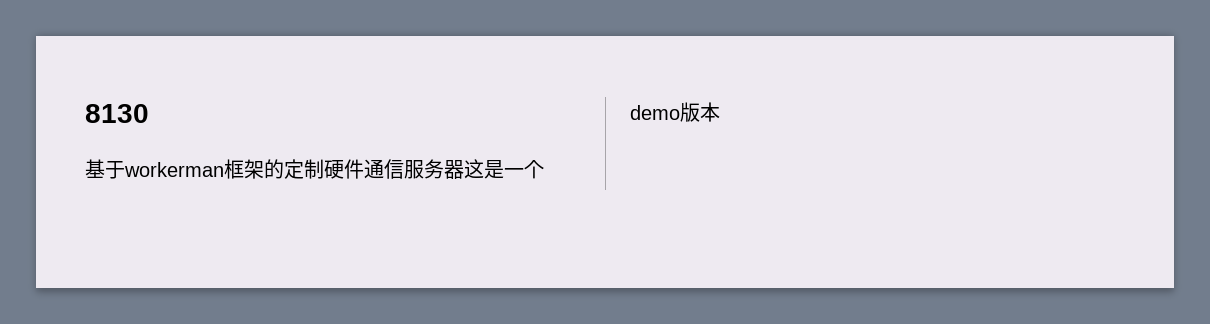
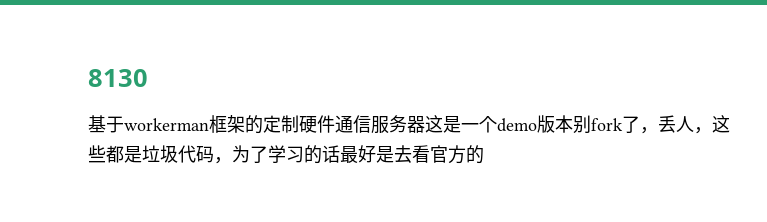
- 基于workerman框架的定制硬件通信服务器这是一个demo版本
+ 基于workerman框架的定制硬件通信服务器这是一个demo版本别fork了，丢人，这些都是垃圾代码，为了学习的话最好是去看官方的

